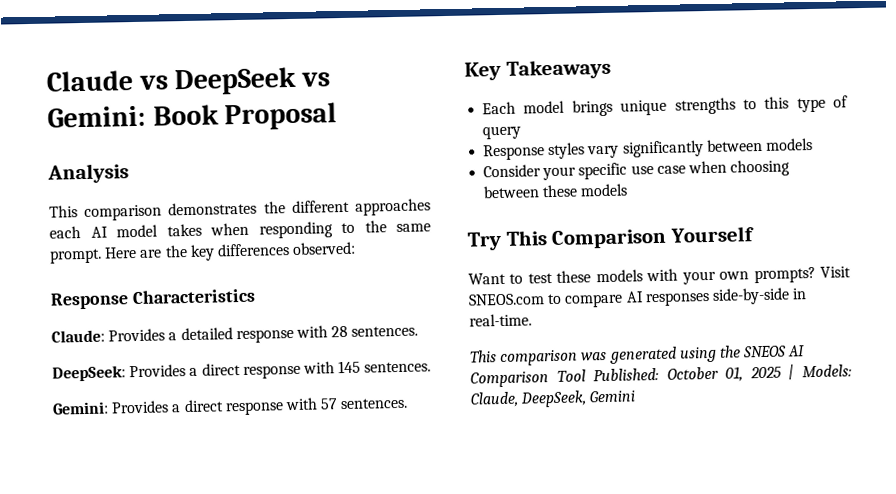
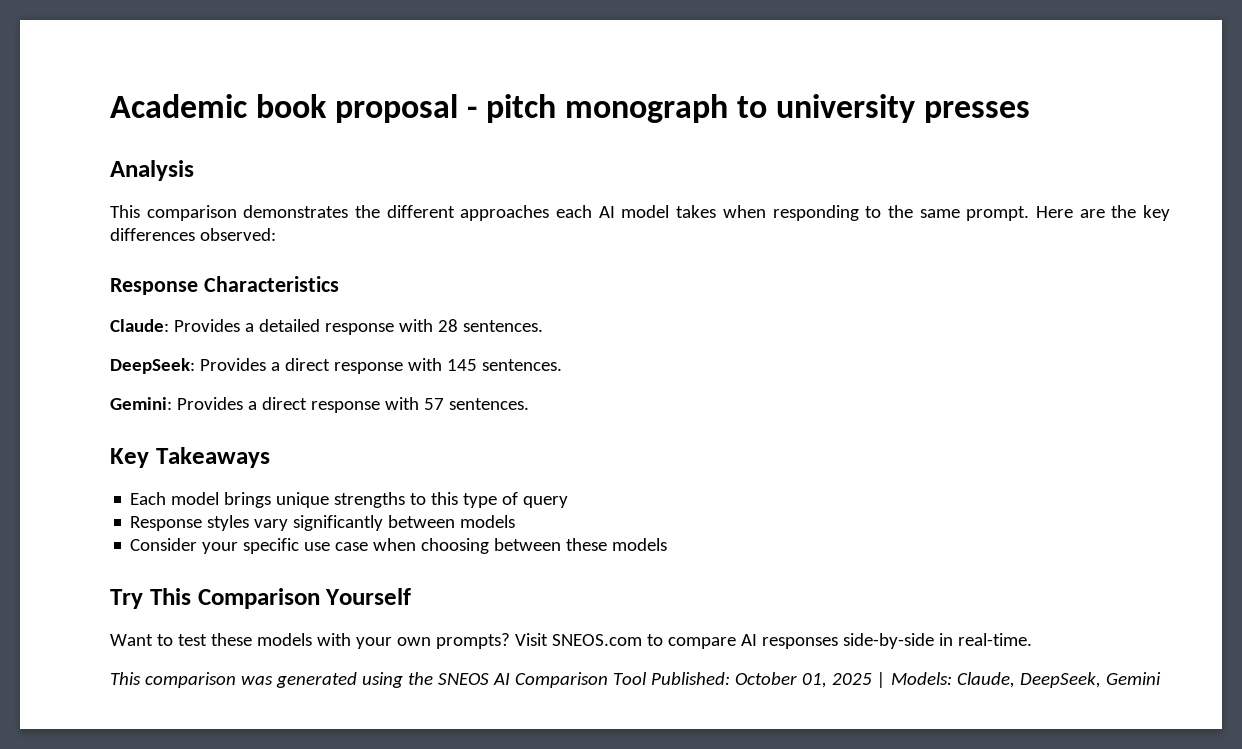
- Claude vs DeepSeek vs Gemini: Book Proposal
+ Academic book proposal - pitch monograph to university presses

